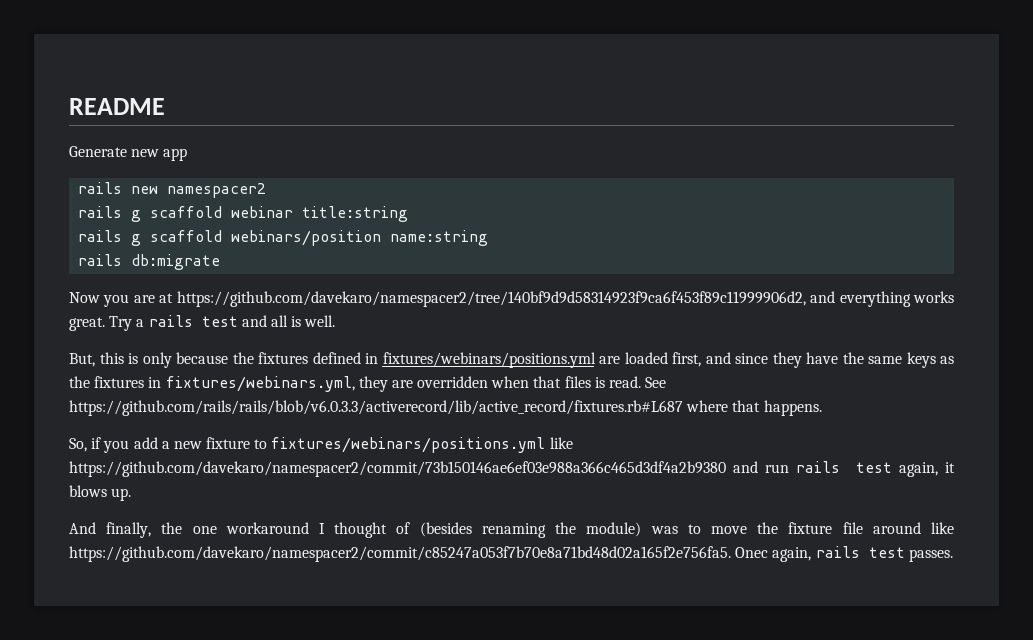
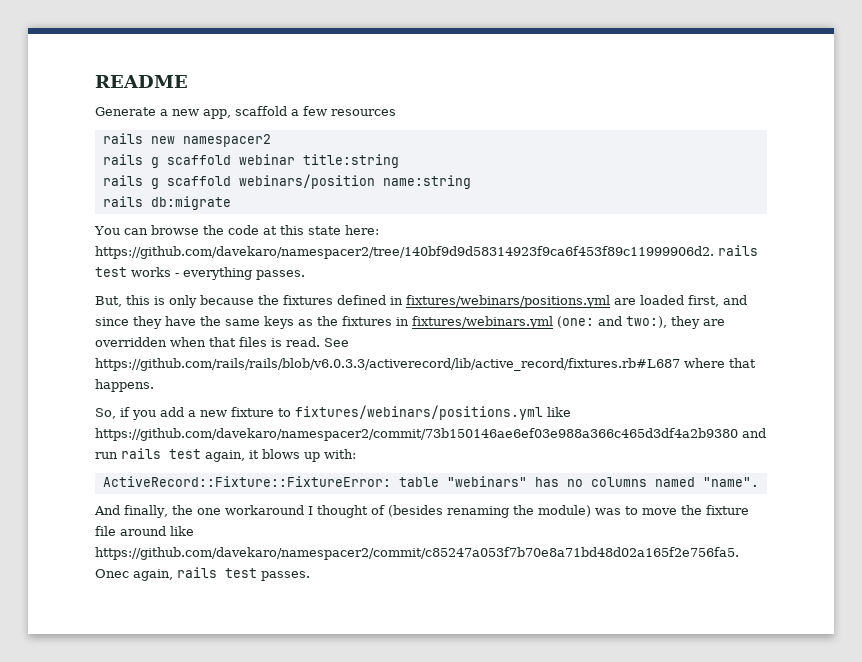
- Generate new app
+ Generate a new app, scaffold a few resources
- Now you are at https://github.com/davekaro/namespacer2/tree/140bf9d9d58314923f9ca6f453f89c11999906d2, and everything works great. Try a rails test and all is well.
+ You can browse the code at this state here: https://github.com/davekaro/namespacer2/tree/140bf9d9d58314923f9ca6f453f89c11999906d2. rails test works - everything passes.
- But, this is only because the fixtures defined in fixtures/webinars/positions.yml are loaded first, and since they have the same keys as the fixtures in fixtures/webinars.yml, they are overridden when that files is read.
+ But, this is only because the fixtures defined in fixtures/webinars/positions.yml are loaded first, and since they have the same keys as the fixtures in fixtures/webinars.yml (one: and two:), they are overridden when that files is read.
- So, if you add a new fixture to fixtures/webinars/positions.yml like https://github.com/davekaro/namespacer2/commit/73b150146ae6ef03e988a366c465d3df4a2b9380 and run rails test again, it blows up.
+ So, if you add a new fixture to fixtures/webinars/positions.yml like https://github.com/davekaro/namespacer2/commit/73b150146ae6ef03e988a366c465d3df4a2b9380 and run rails test again, it blows up with:
+ ActiveRecord::Fixture::FixtureError: table "webinars" has no columns named "name".

